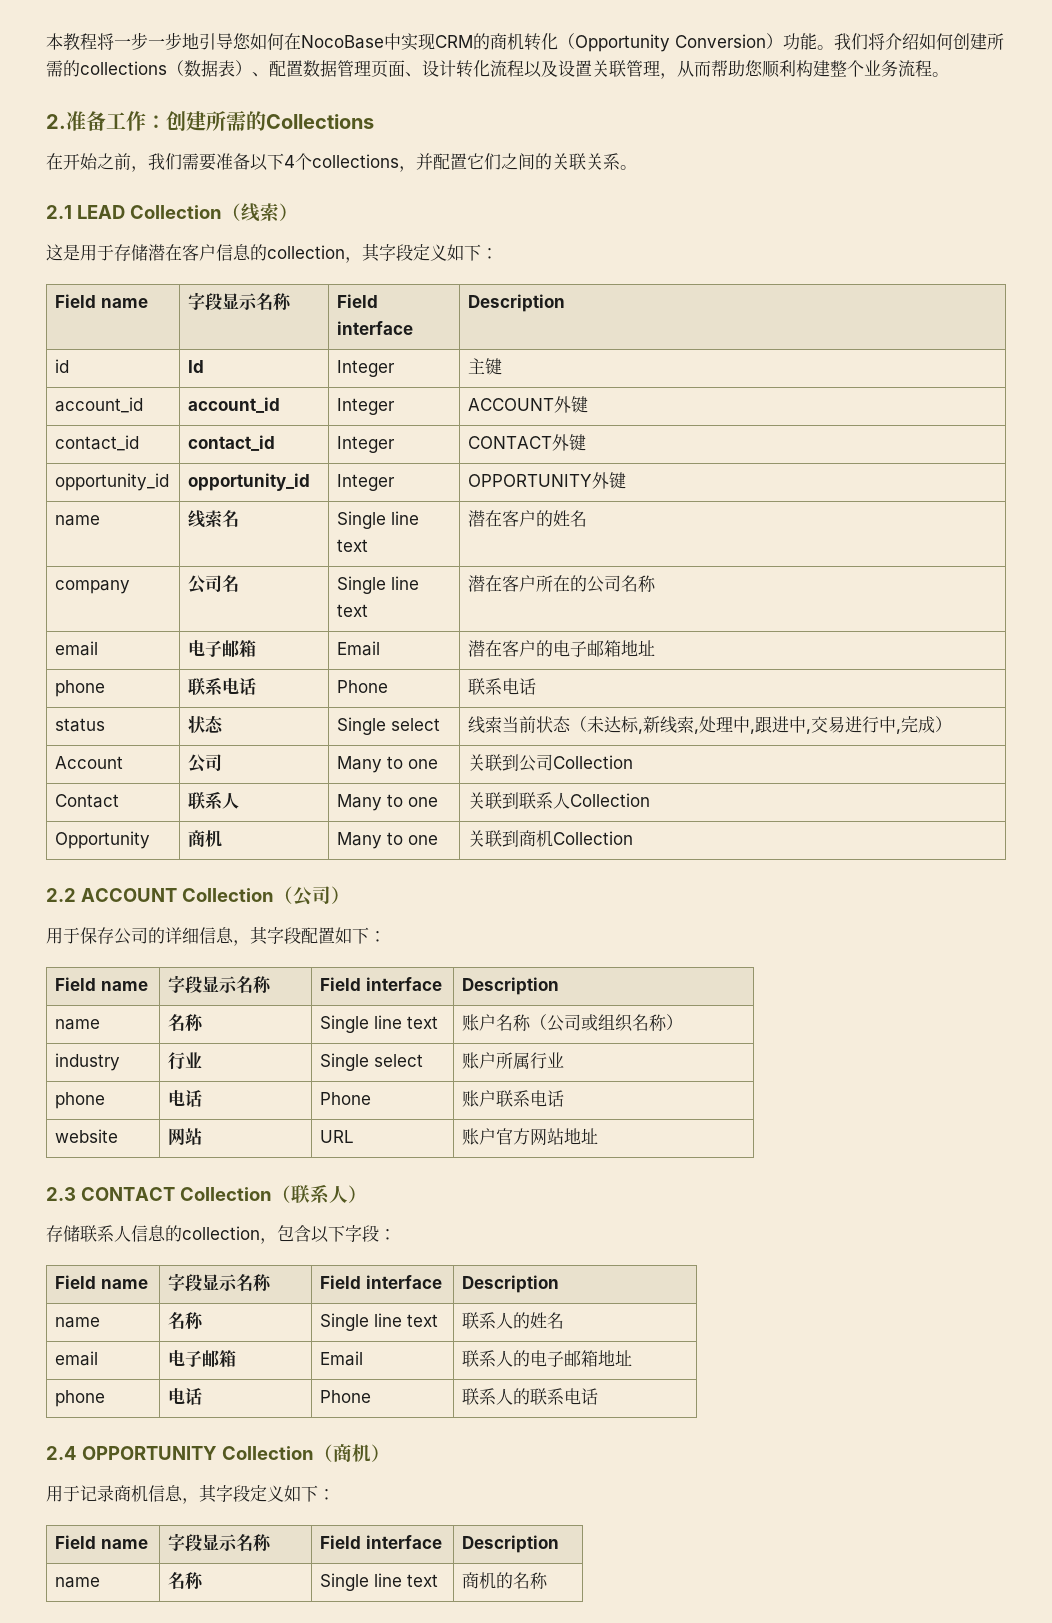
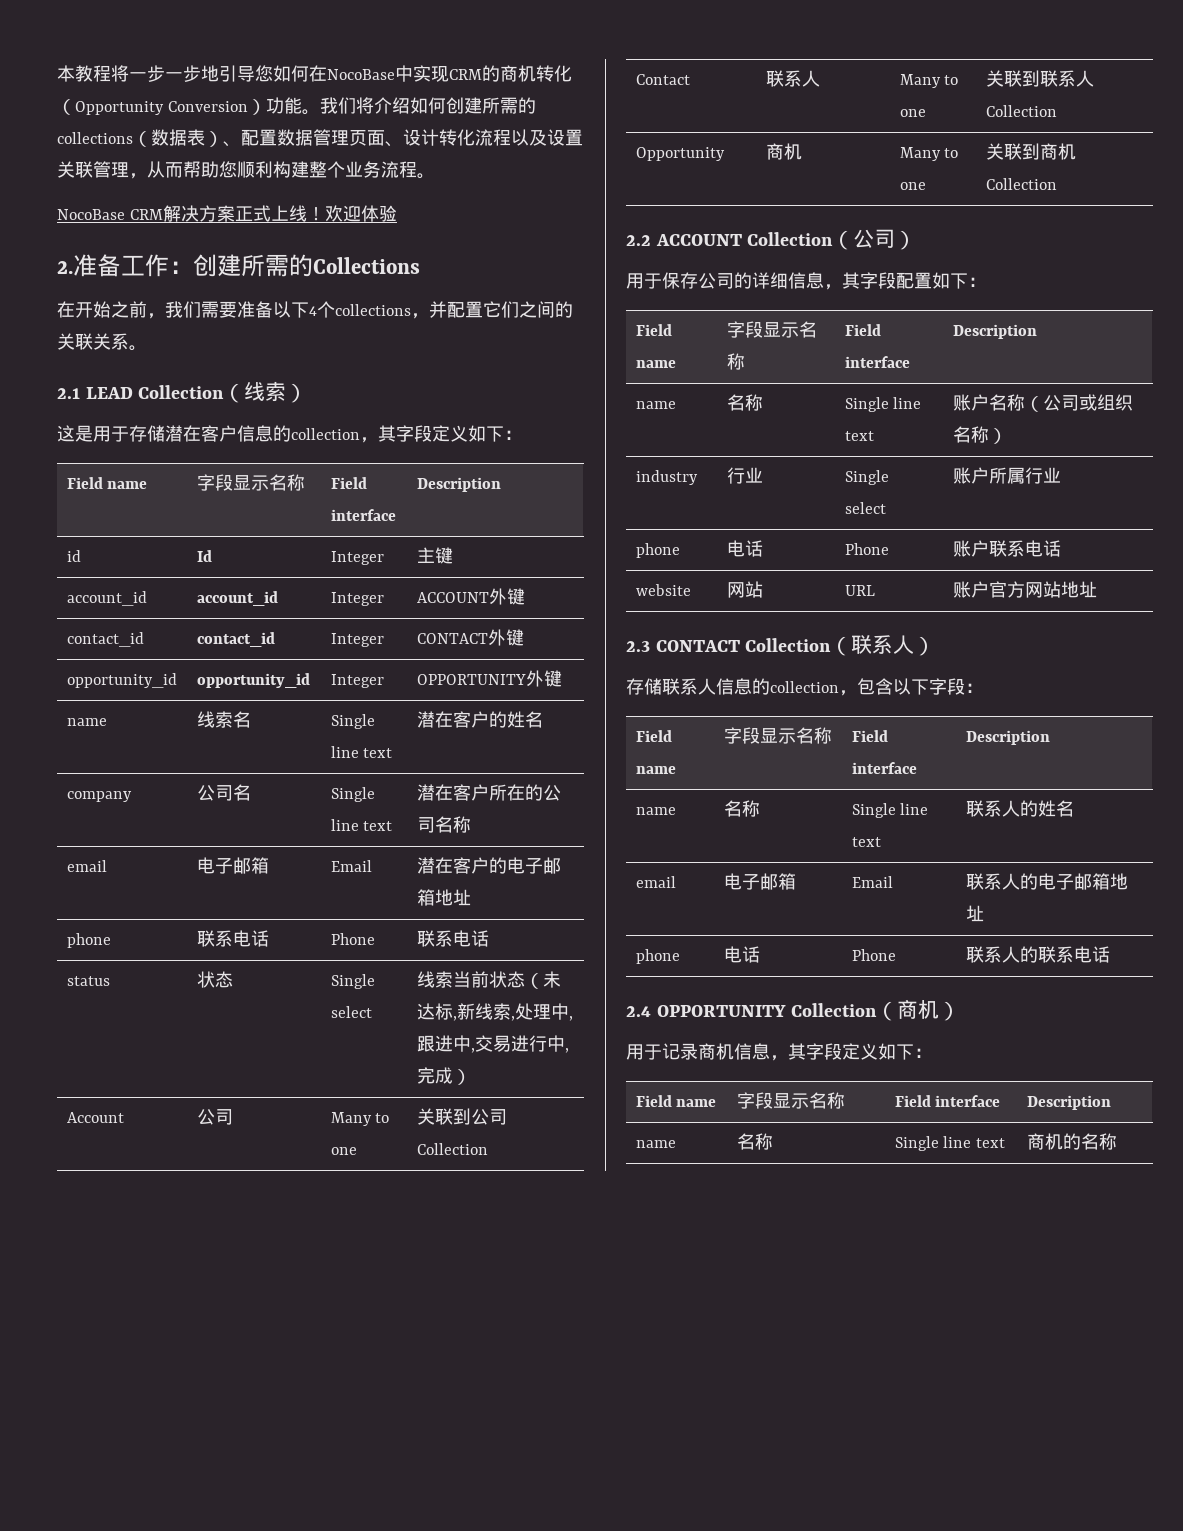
+ NocoBase CRM解决方案正式上线！欢迎体验

